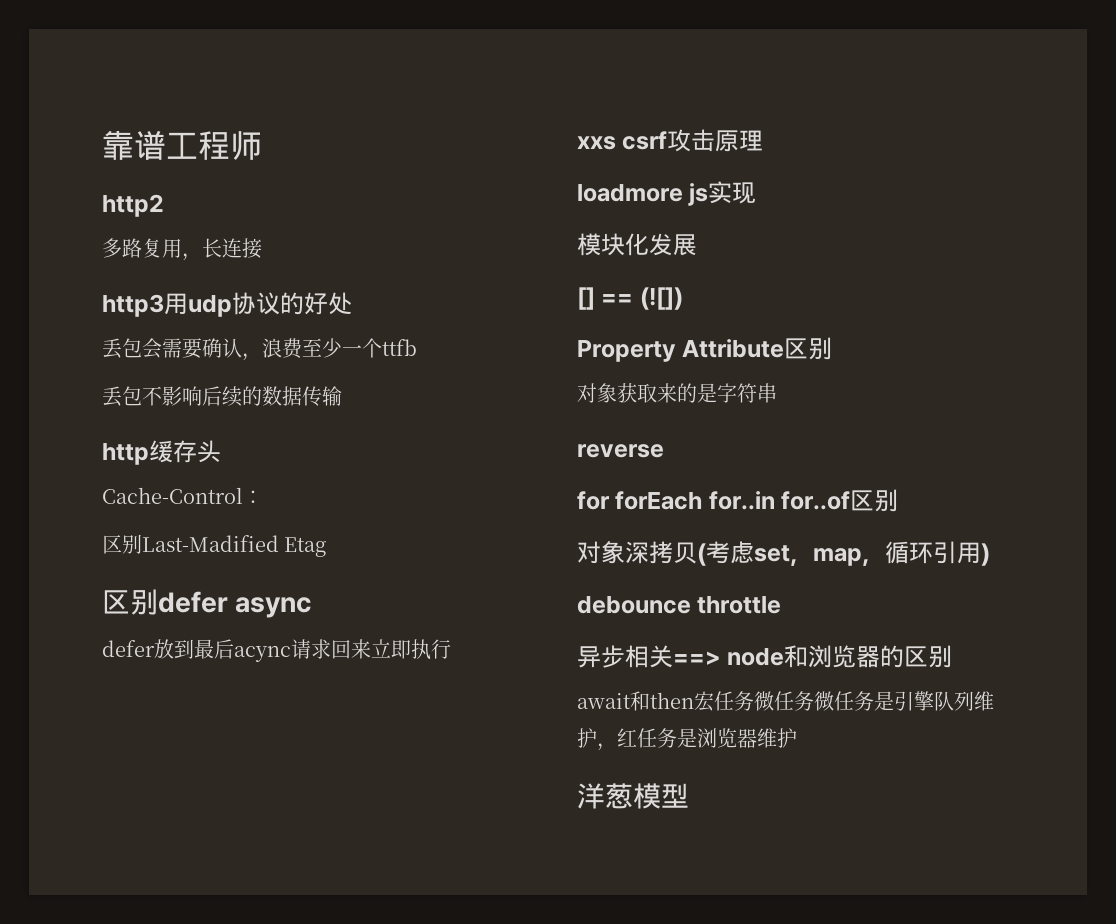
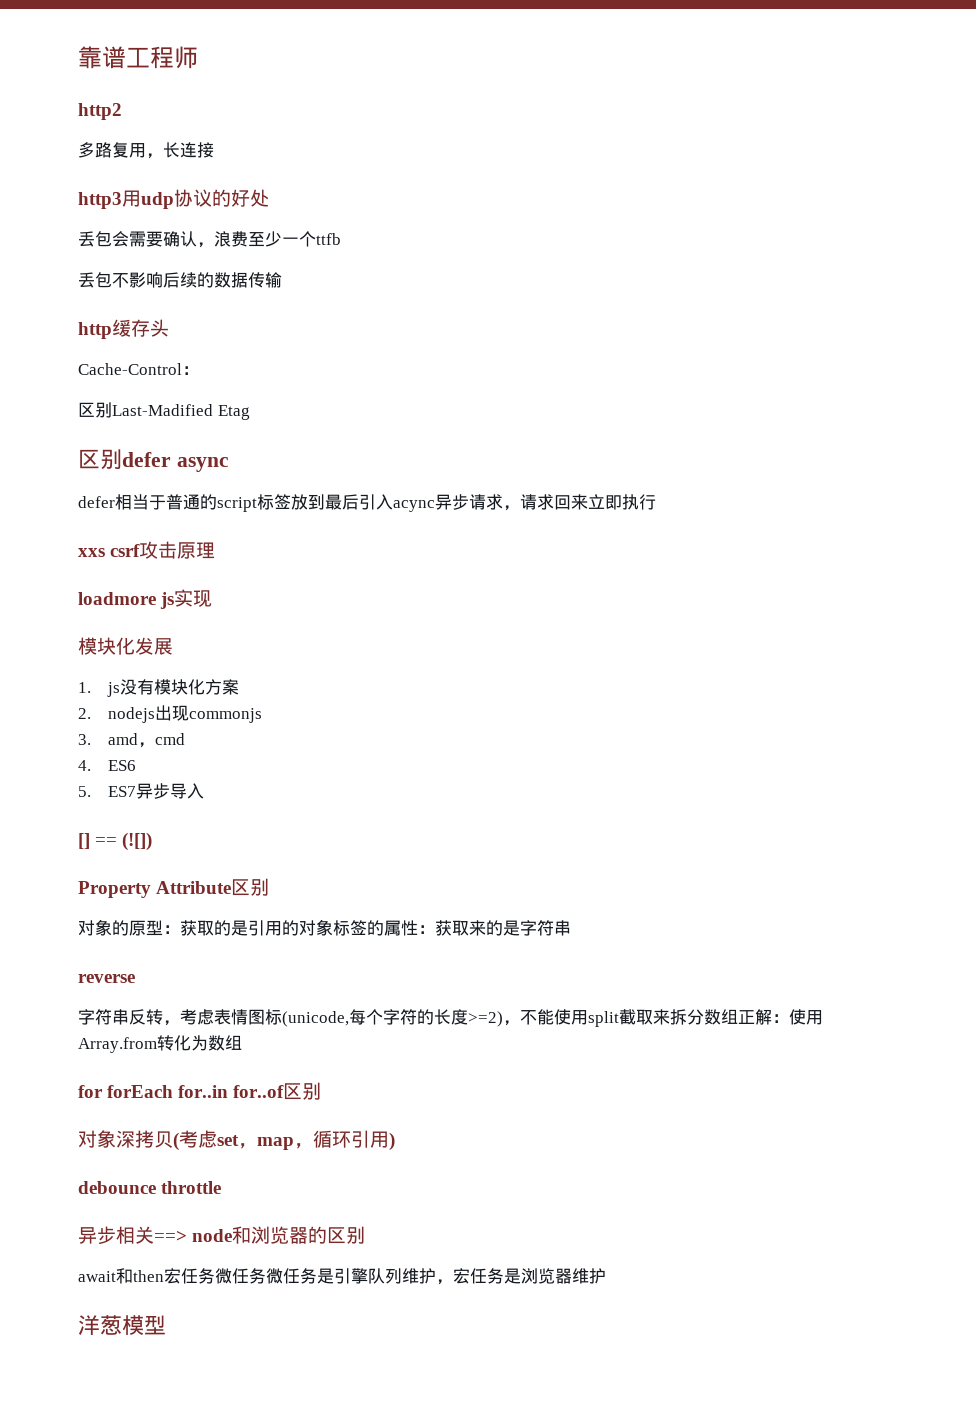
- defer放到最后acync请求回来立即执行
+ defer相当于普通的script标签放到最后引入acync异步请求，请求回来立即执行
+ 1. js没有模块化方案
+ 2. nodejs出现commonjs
+ 3. amd，cmd
+ 4. ES6
+ 5. ES7异步导入
- 对象获取来的是字符串
+ 对象的原型：获取的是引用的对象标签的属性：获取来的是字符串
+ 字符串反转，考虑表情图标(unicode,每个字符的长度>=2)，不能使用split截取来拆分数组正解：使用Array.from转化为数组
- await和then宏任务微任务微任务是引擎队列维护，红任务是浏览器维护
+ await和then宏任务微任务微任务是引擎队列维护，宏任务是浏览器维护

